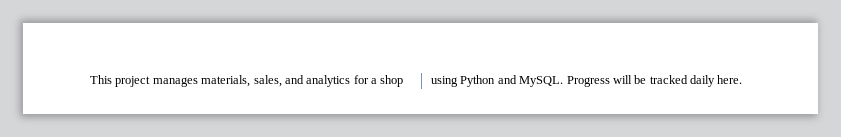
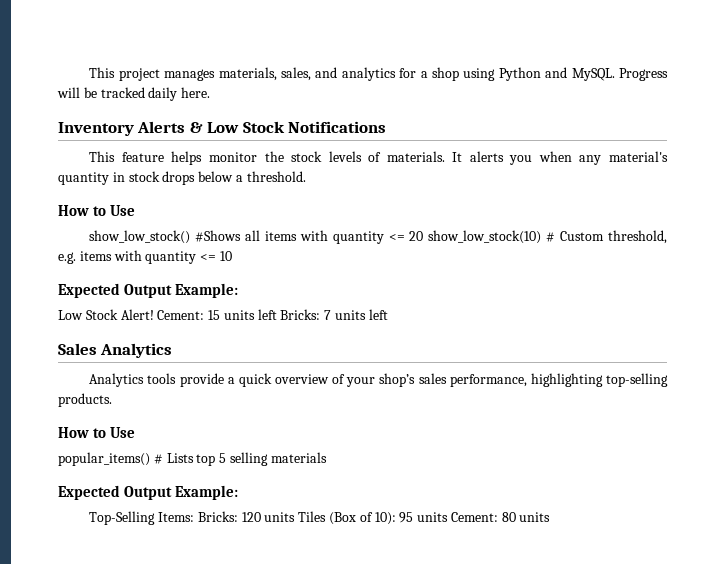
+ Inventory Alerts & Low Stock Notifications
+ This feature helps monitor the stock levels of materials. It alerts you when any material's quantity in stock drops below a threshold.
+ How to Use
+ show_low_stock() #Shows all items with quantity <= 20 show_low_stock(10) # Custom threshold, e.g. items with quantity <= 10
+ Expected Output Example:
+ Low Stock Alert! Cement: 15 units left Bricks: 7 units left
+ Sales Analytics
+ Analytics tools provide a quick overview of your shop’s sales performance, highlighting top-selling products.
+ How to Use
+ popular_items() # Lists top 5 selling materials
+ Expected Output Example:
+ Top-Selling Items: Bricks: 120 units Tiles (Box of 10): 95 units Cement: 80 units

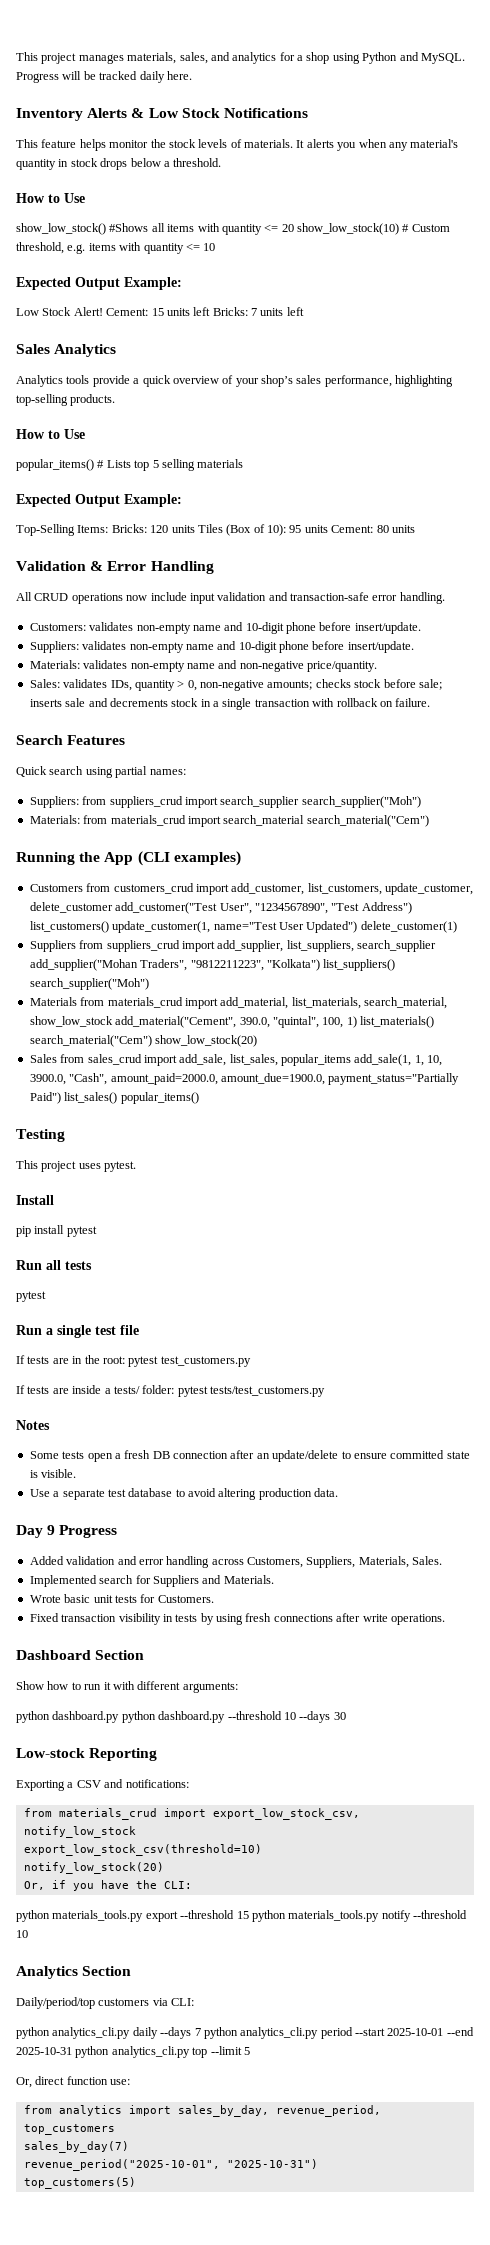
+ Validation & Error Handling
+ All CRUD operations now include input validation and transaction-safe error handling.
+ Customers: validates non-empty name and 10-digit phone before insert/update.
+ Suppliers: validates non-empty name and 10-digit phone before insert/update.
+ Materials: validates non-empty name and non-negative price/quantity.
+ Sales: validates IDs, quantity > 0, non-negative amounts; checks stock before sale; inserts sale and decrements stock in a single transaction with rollback on failure.
+ Search Features
+ Quick search using partial names:
+ Suppliers: from suppliers_crud import search_supplier search_supplier("Moh")
+ Materials: from materials_crud import search_material search_material("Cem")
+ Running the App (CLI examples)
+ Customers from customers_crud import add_customer, list_customers, update_customer, delete_customer add_customer("Test User", "1234567890", "Test Address") list_customers() update_customer(1, name="Test User Updated") delete_customer(1)
+ Suppliers from suppliers_crud import add_supplier, list_suppliers, search_supplier add_supplier("Mohan Traders", "9812211223", "Kolkata") list_suppliers() search_supplier("Moh")
+ Materials from materials_crud import add_material, list_materials, search_material, show_low_stock add_material("Cement", 390.0, "quintal", 100, 1) list_materials() search_material("Cem") show_low_stock(20)
+ Sales from sales_crud import add_sale, list_sales, popular_items add_sale(1, 1, 10, 3900.0, "Cash", amount_paid=2000.0, amount_due=1900.0, payment_status="Partially Paid") list_sales() popular_items()
+ Testing
+ This project uses pytest.
+ Install
+ pip install pytest
+ Run all tests
+ pytest
+ Run a single test file
+ If tests are in the root: pytest test_customers.py
+ If tests are inside a tests/ folder: pytest tests/test_customers.py
+ Notes
+ Some tests open a fresh DB connection after an update/delete to ensure committed state is visible.
+ Use a separate test database to avoid altering production data.
+ Day 9 Progress
+ Added validation and error handling across Customers, Suppliers, Materials, Sales.
+ Implemented search for Suppliers and Materials.
+ Wrote basic unit tests for Customers.
+ Fixed transaction visibility in tests by using fresh connections after write operations.
+ Dashboard Section
+ Show how to run it with different arguments:
+ python dashboard.py python dashboard.py --threshold 10 --days 30
+ Low-stock Reporting
+ Exporting a CSV and notifications:
+ from materials_crud import export_low_stock_csv, notify_low_stock
+ export_low_stock_csv(threshold=10)
+ notify_low_stock(20)
+ Or, if you have the CLI:
+ python materials_tools.py export --threshold 15 python materials_tools.py notify --threshold 10
+ Analytics Section
+ Daily/period/top customers via CLI:
+ python analytics_cli.py daily --days 7 python analytics_cli.py period --start 2025-10-01 --end 2025-10-31 python analytics_cli.py top --limit 5
+ Or, direct function use:
+ from analytics import sales_by_day, revenue_period, top_customers
+ sales_by_day(7)
+ revenue_period("2025-10-01", "2025-10-31")
+ top_customers(5)

